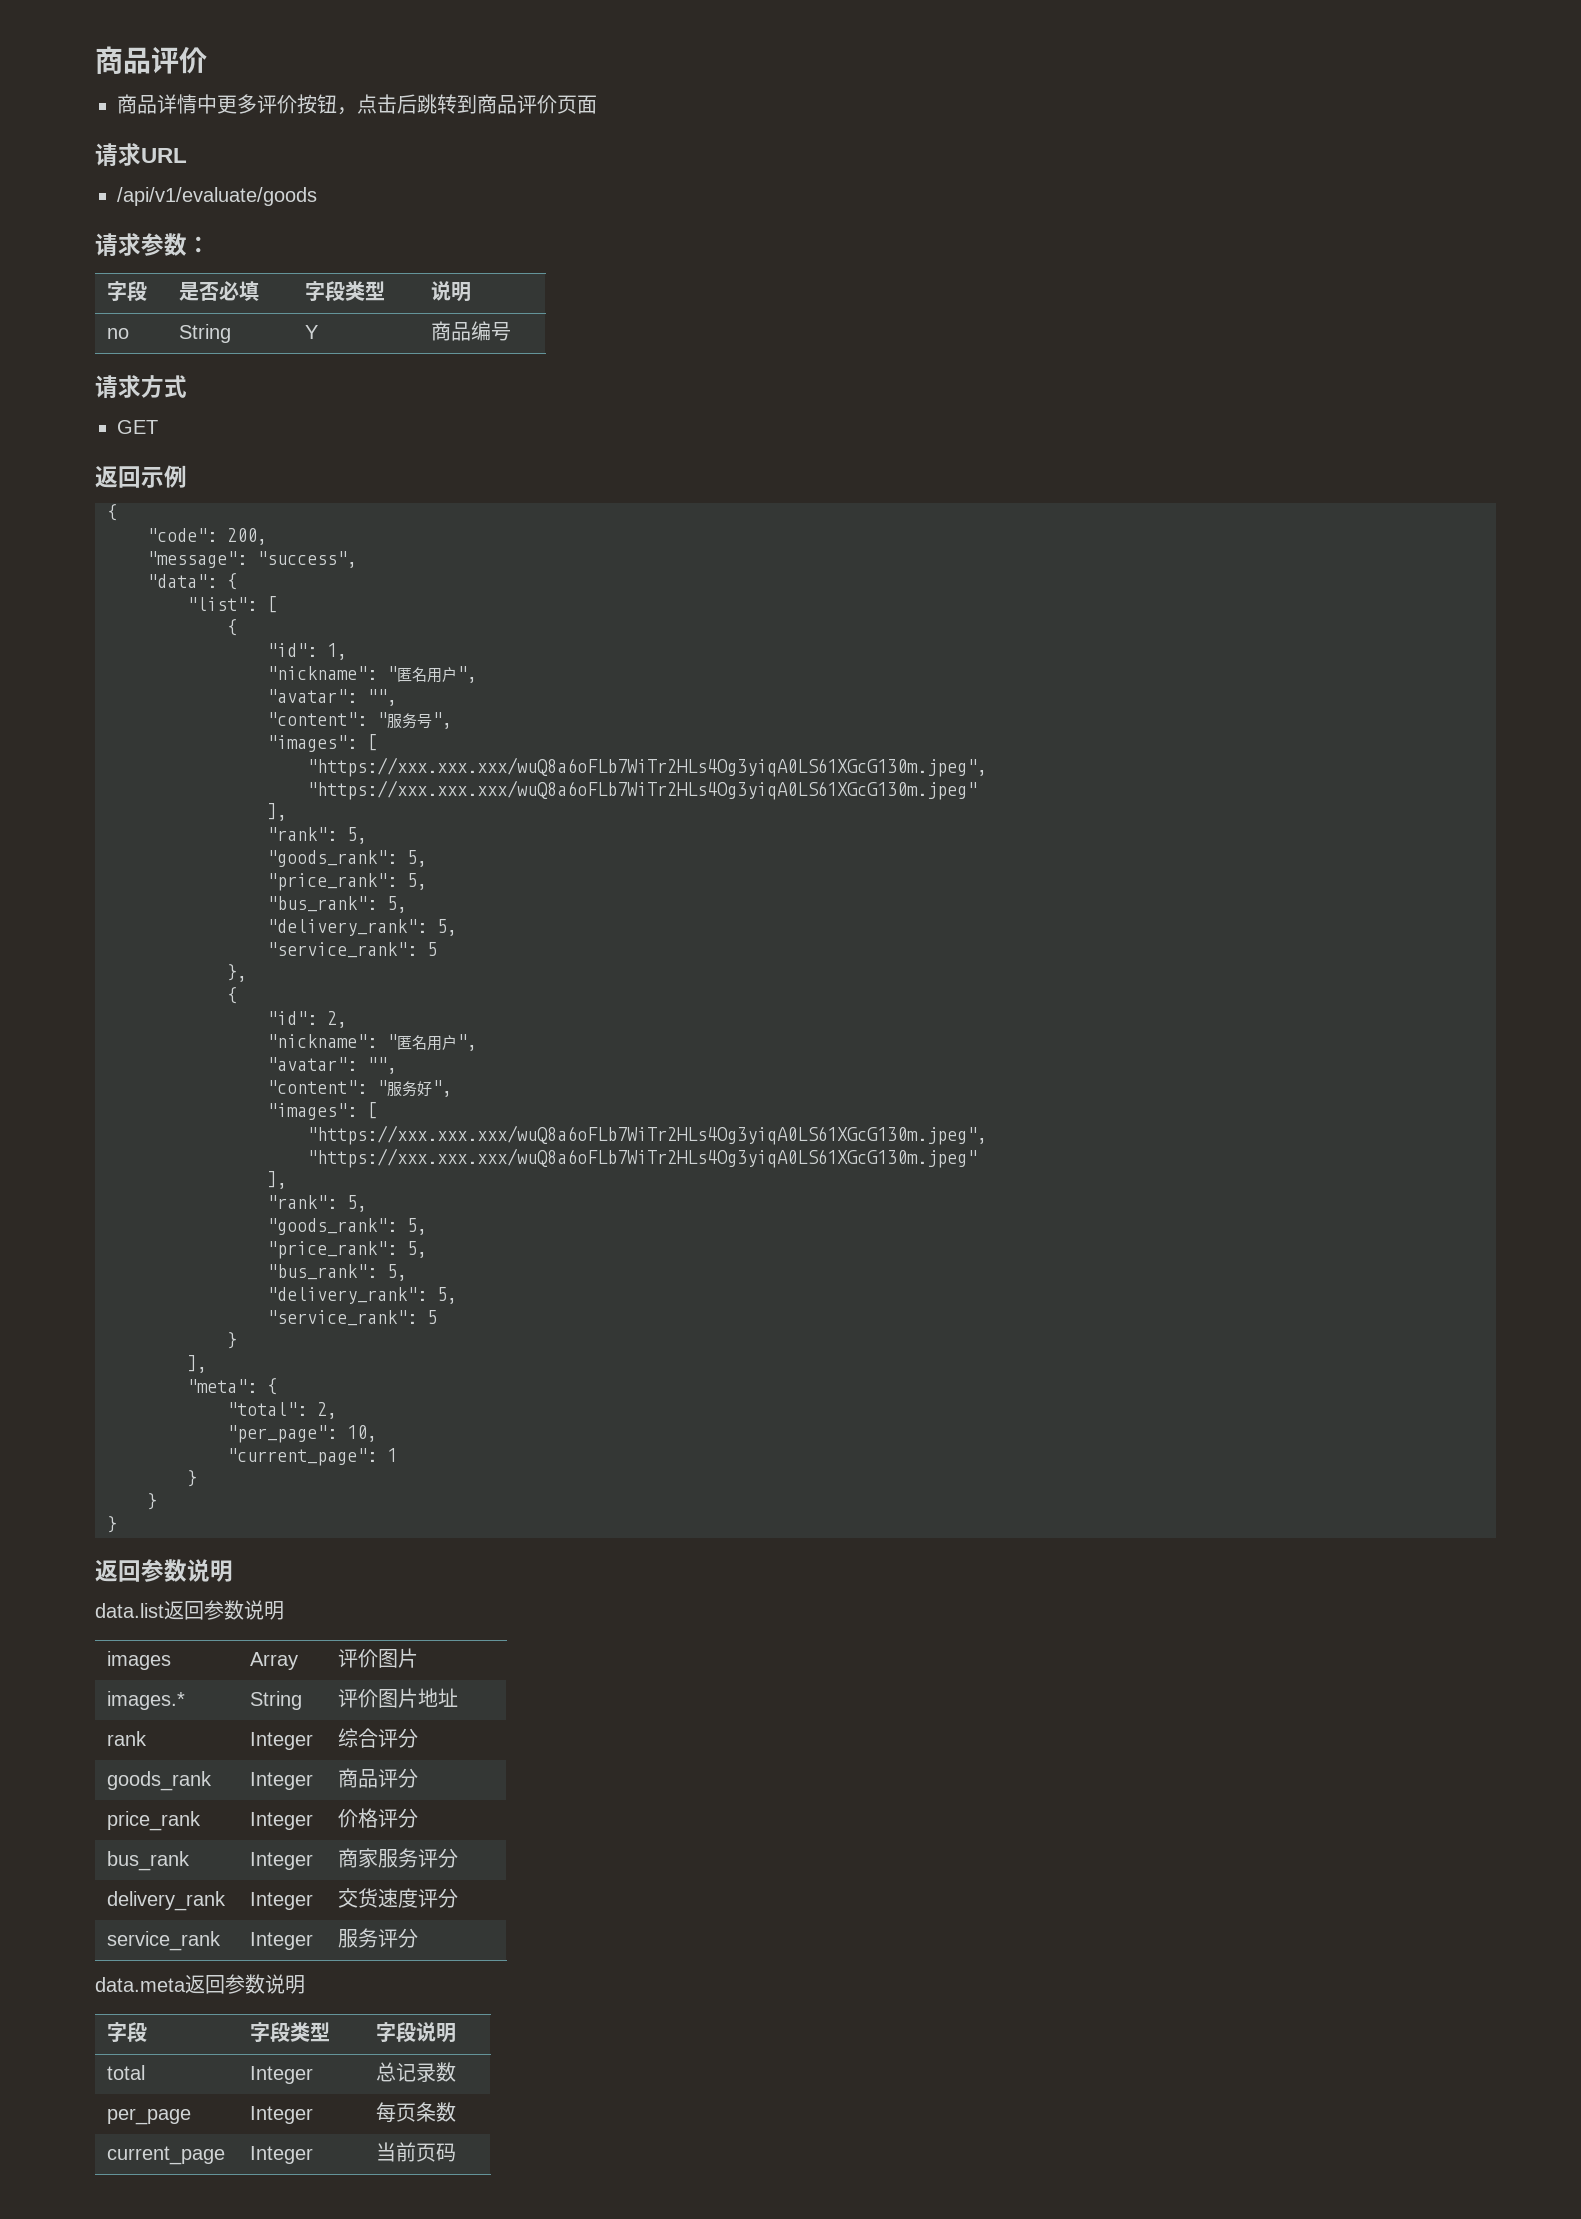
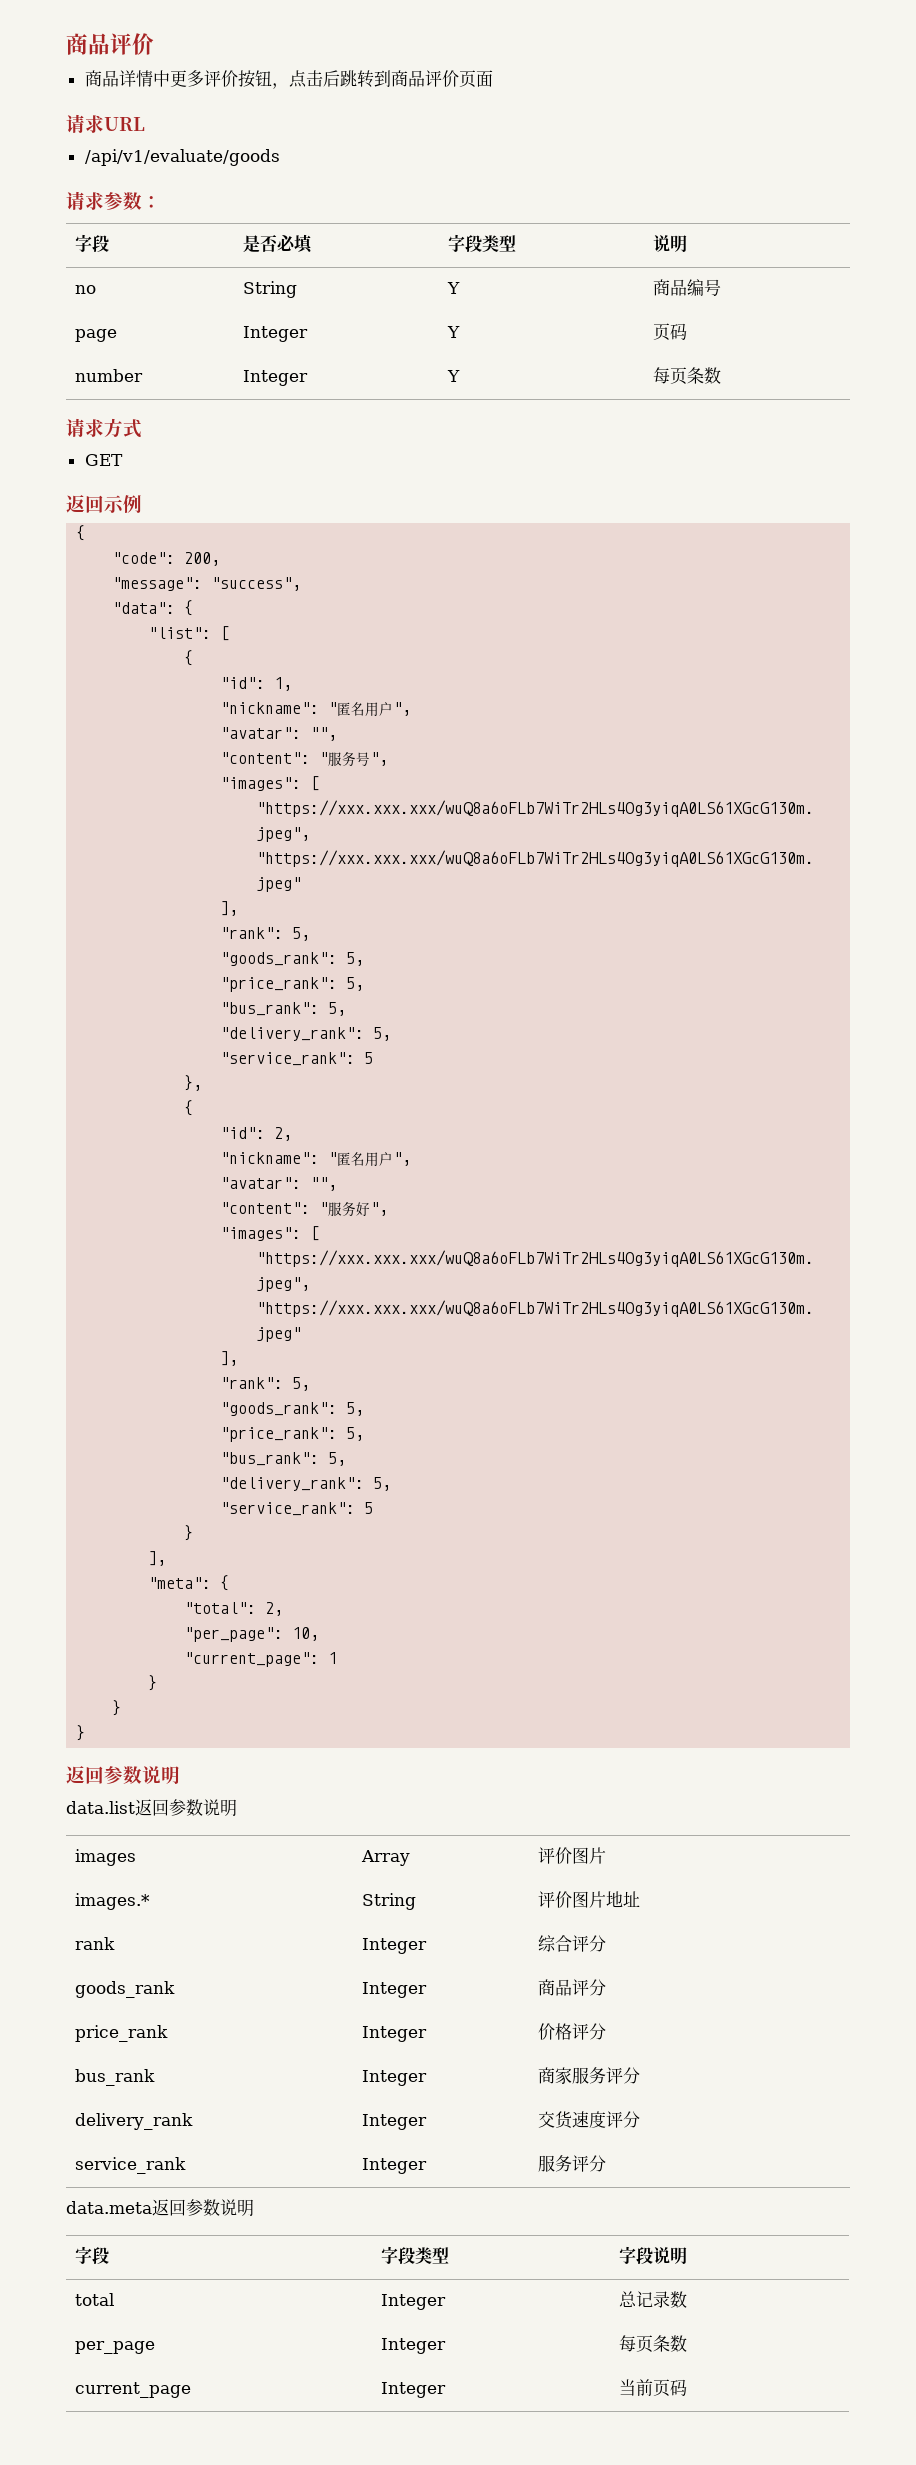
+ page | Integer | Y | 页码
+ number | Integer | Y | 每页条数

